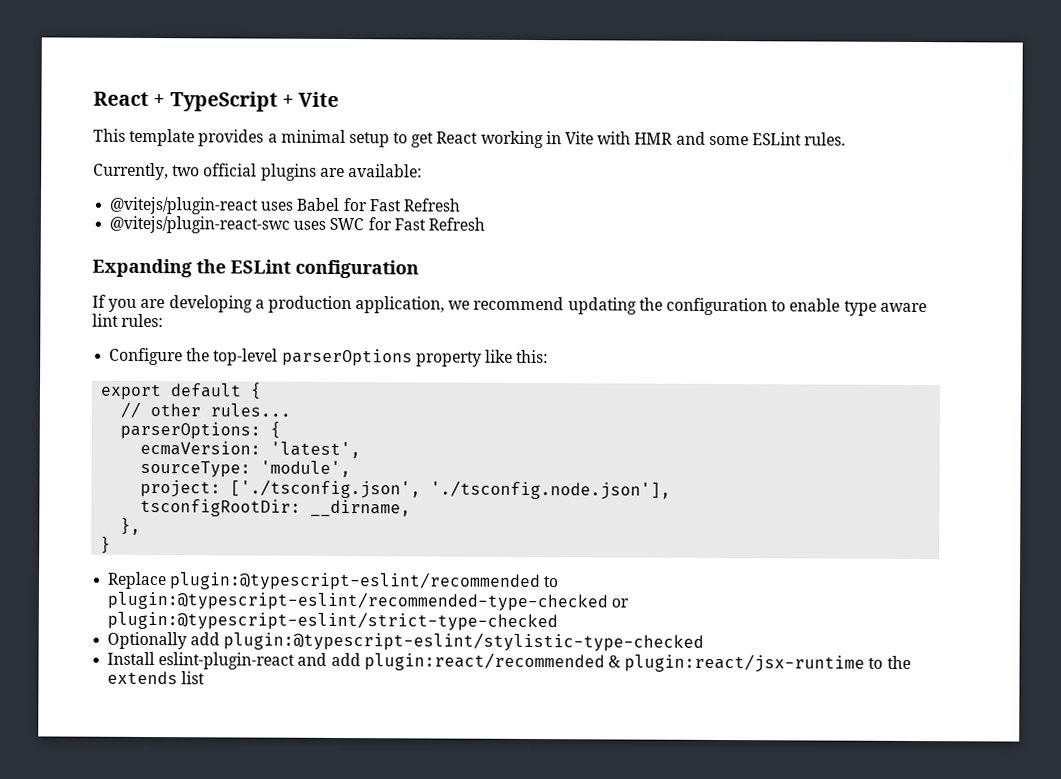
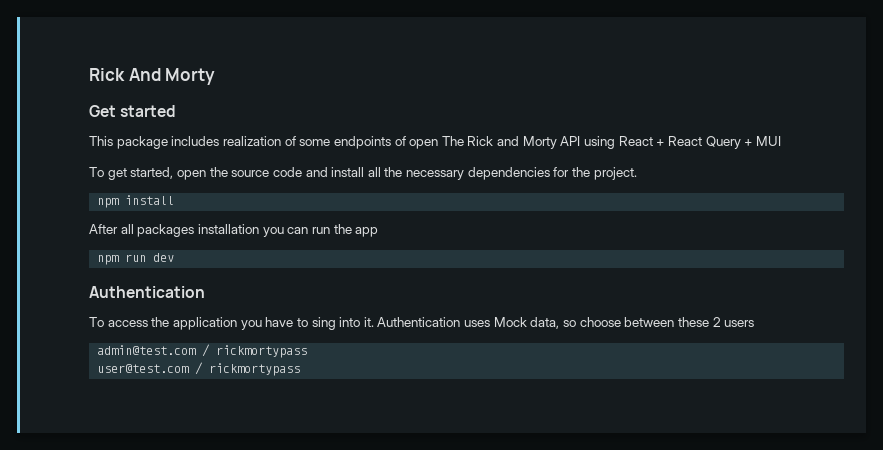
- React + TypeScript + Vite
- This template provides a minimal setup to get React working in Vite with HMR and some ESLint rules.
- Currently, two official plugins are available:
- @vitejs/plugin-react uses Babel for Fast Refresh
- @vitejs/plugin-react-swc uses SWC for Fast Refresh
- Expanding the ESLint configuration
- If you are developing a production application, we recommend updating the configuration to enable type aware lint rules:
- Configure the top-level parserOptions property like this:
- export default {
- // other rules...
- parserOptions: {
- ecmaVersion: 'latest',
- sourceType: 'module',
- project: ['./tsconfig.json', './tsconfig.node.json'],
- tsconfigRootDir: __dirname,
- },
- }
- Replace plugin:@typescript-eslint/recommended to plugin:@typescript-eslint/recommended-type-checked or plugin:@typescript-eslint/strict-type-checked
- Optionally add plugin:@typescript-eslint/stylistic-type-checked
- Install eslint-plugin-react and add plugin:react/recommended & plugin:react/jsx-runtime to the extends list
+ Rick And Morty
+ Get started
+ This package includes realization of some endpoints of open The Rick and Morty API using React + React Query + MUI
+ To get started, open the source code and install all the necessary dependencies for the project.
+ npm install
+ After all packages installation you can run the app
+ npm run dev
+ Authentication
+ To access the application you have to sing into it. Authentication uses Mock data, so choose between these 2 users
+ admin@test.com / rickmortypass
+ user@test.com / rickmortypass

